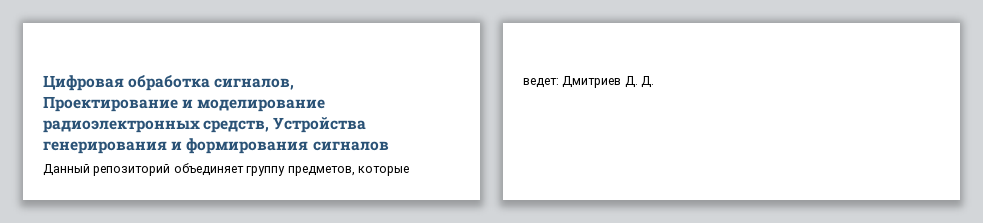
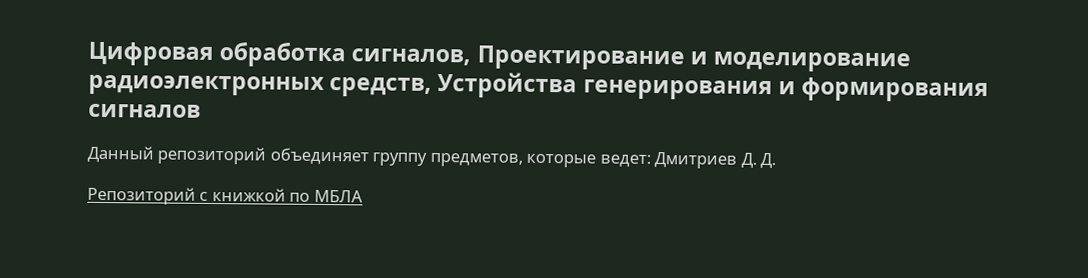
+ Репозиторий с книжкой по МБЛА

